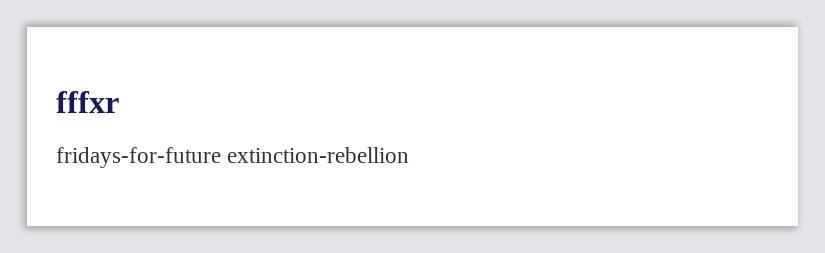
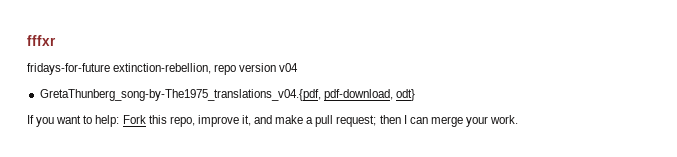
- fridays-for-future extinction-rebellion
+ fridays-for-future extinction-rebellion, repo version v04
+ GretaThunberg_song-by-The1975_translations_v04.{pdf, pdf-download, odt}
+ If you want to help: Fork this repo, improve it, and make a pull request; then I can merge your work.

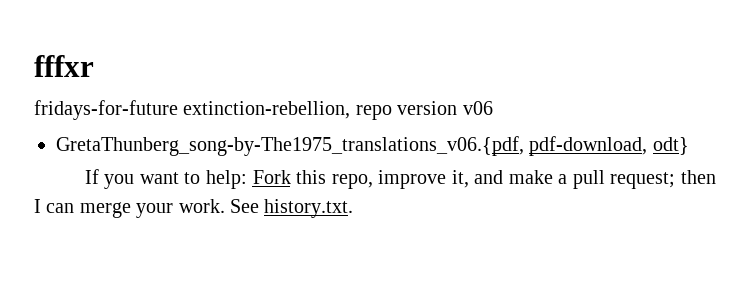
- fridays-for-future extinction-rebellion, repo version v04
- GretaThunberg_song-by-The1975_translations_v04.{pdf, pdf-download, odt}
+ fridays-for-future extinction-rebellion, repo version v06
+ GretaThunberg_song-by-The1975_translations_v06.{pdf, pdf-download, odt}
+ See history.txt.

